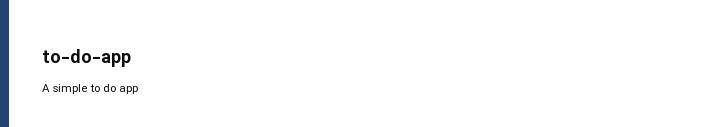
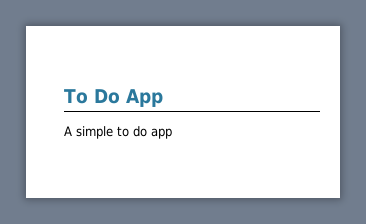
- to-do-app
+ To Do App

